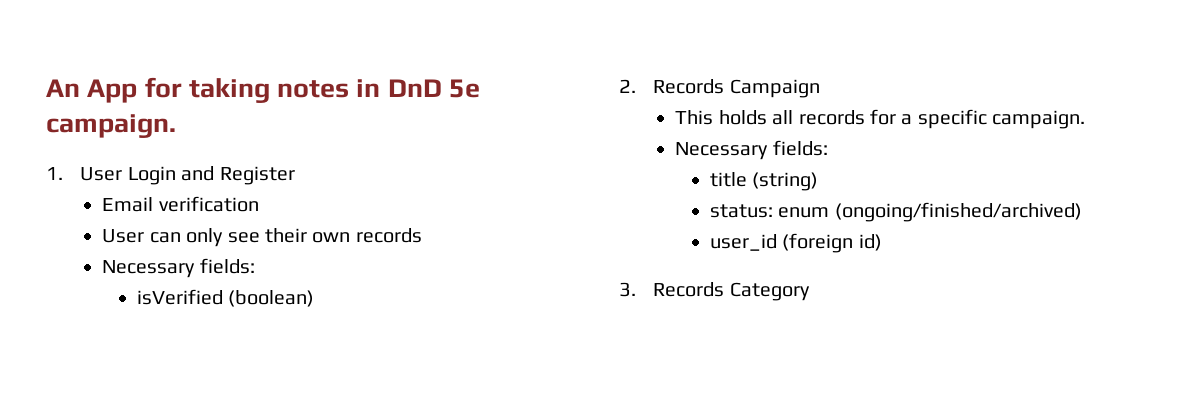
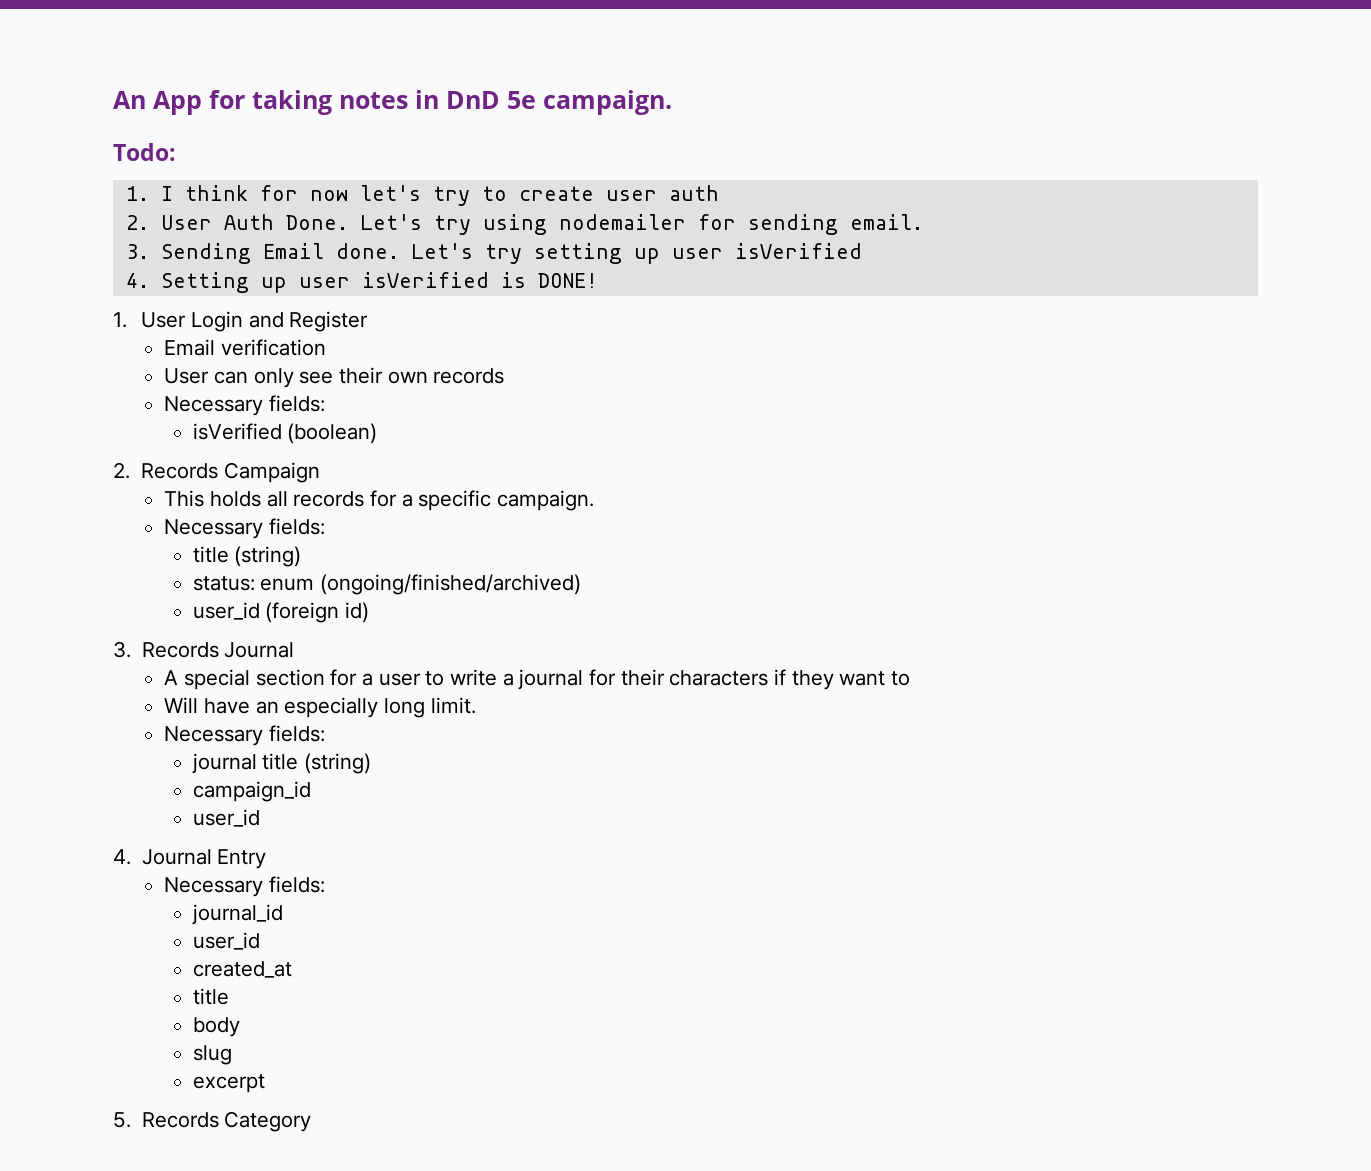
+ Todo:
+ 1. I think for now let's try to create user auth
+ 2. User Auth Done. Let's try using nodemailer for sending email.
+ 3. Sending Email done. Let's try setting up user isVerified
+ 4. Setting up user isVerified is DONE!
- 3. Records Category
+ 3. Records Journal
+ A special section for a user to write a journal for their characters if they want to
+ Will have an especially long limit.
+ Necessary fields:
+ journal title (string)
+ campaign_id
+ user_id
+ 4. Journal Entry
+ Necessary fields:
+ journal_id
+ user_id
+ created_at
+ title
+ body
+ slug
+ excerpt
+ 5. Records Category

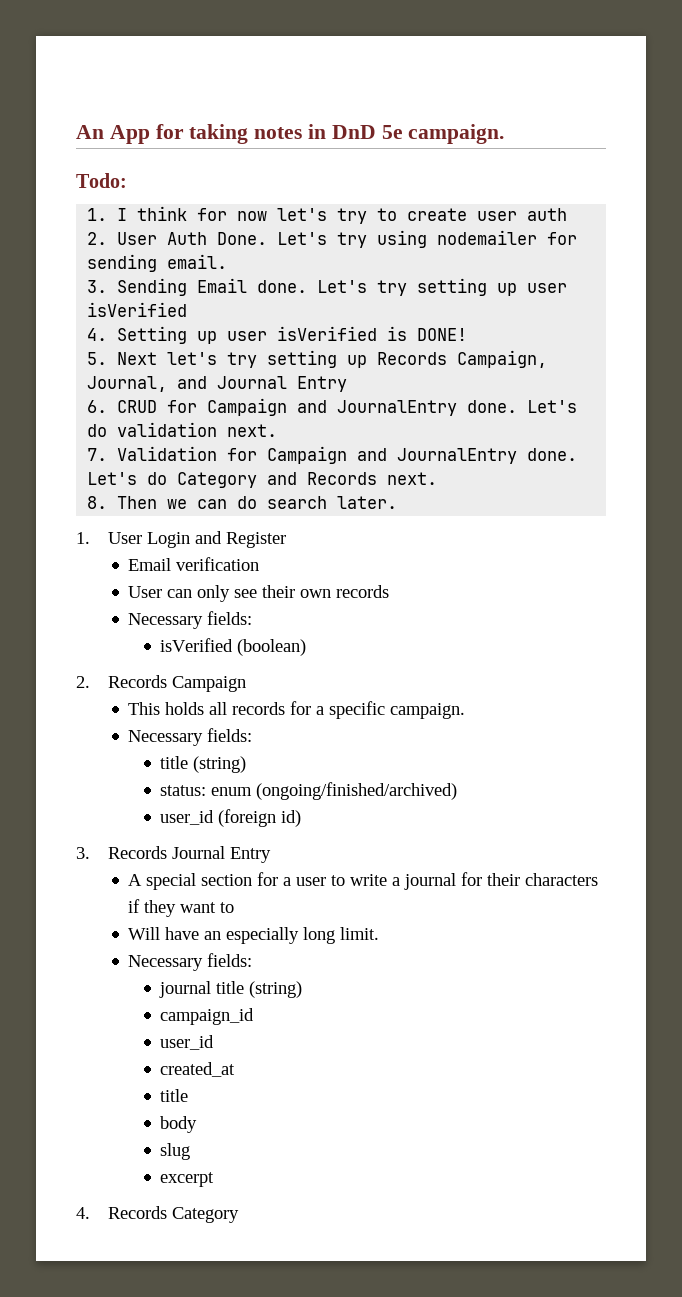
+ 5. Next let's try setting up Records Campaign, Journal, and Journal Entry
+ 6. CRUD for Campaign and JournalEntry done. Let's do validation next.
+ 7. Validation for Campaign and JournalEntry done. Let's do Category and Records next.
+ 8. Then we can do search later.
- 3. Records Journal
+ 3. Records Journal Entry
- 4. Journal Entry
- Necessary fields:
- journal_id
- user_id
- 5. Records Category
+ 4. Records Category

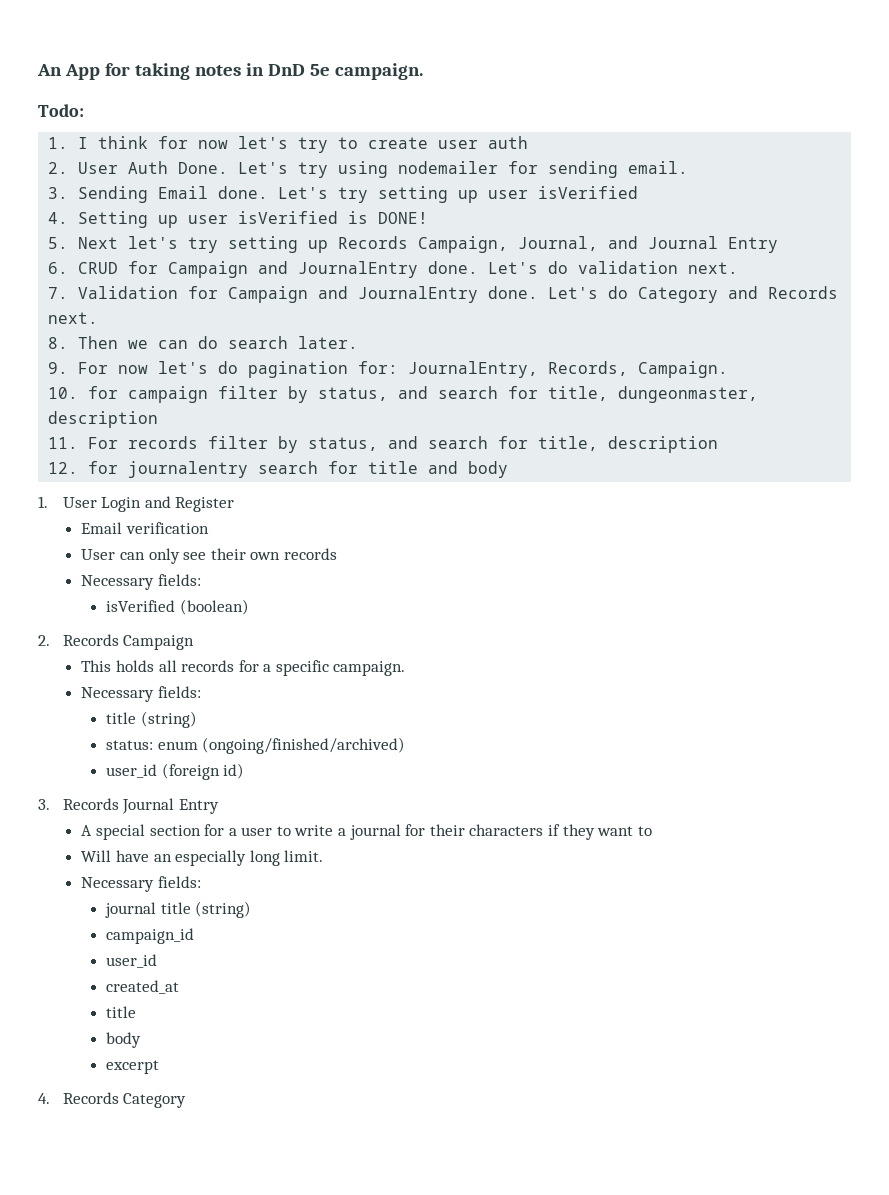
+ 9. For now let's do pagination for: JournalEntry, Records, Campaign.
+ 10. for campaign filter by status, and search for title, dungeonmaster, description
+ 11. For records filter by status, and search for title, description
+ 12. for journalentry search for title and body
- slug

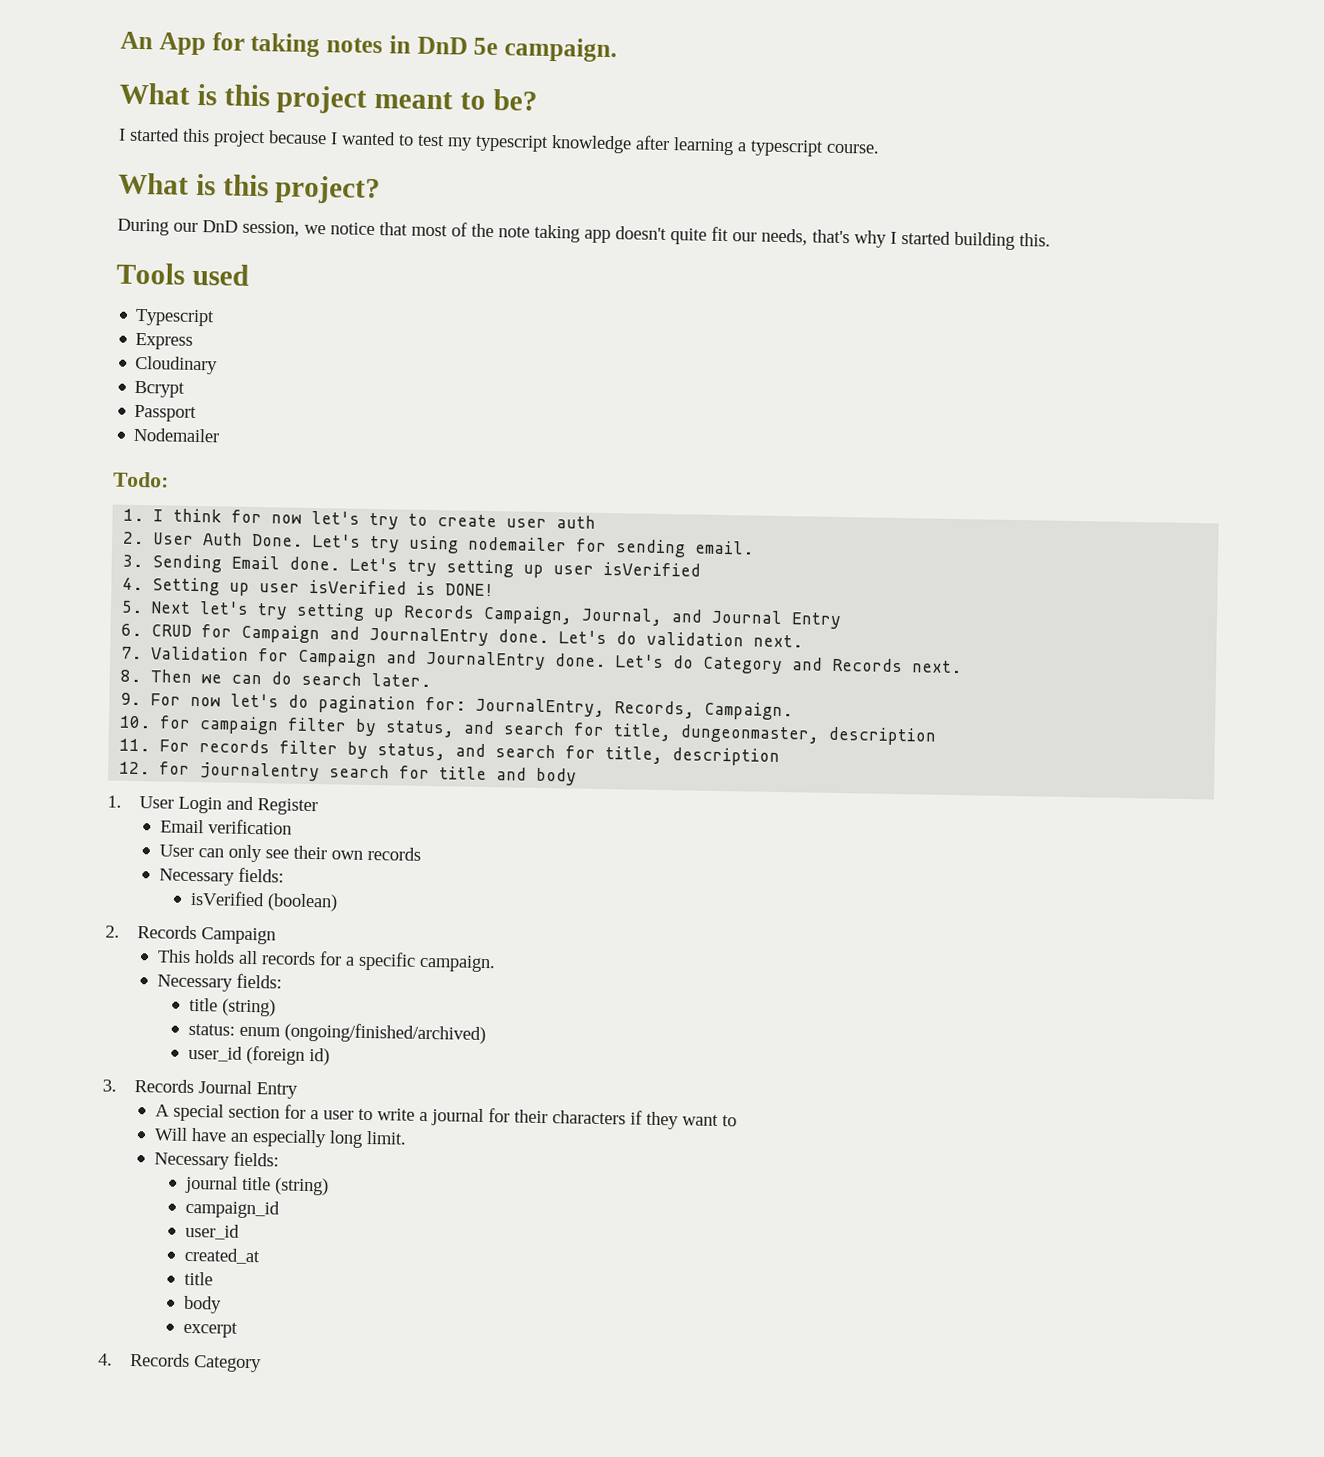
+ What is this project meant to be?
+ I started this project because I wanted to test my typescript knowledge after learning a typescript course.
+ What is this project?
+ During our DnD session, we notice that most of the note taking app doesn't quite fit our needs, that's why I started building this.
+ Tools used
+ Typescript
+ Express
+ Cloudinary
+ Bcrypt
+ Passport
+ Nodemailer

